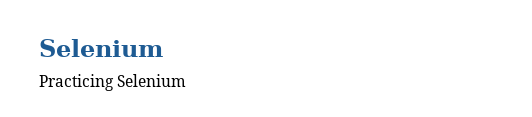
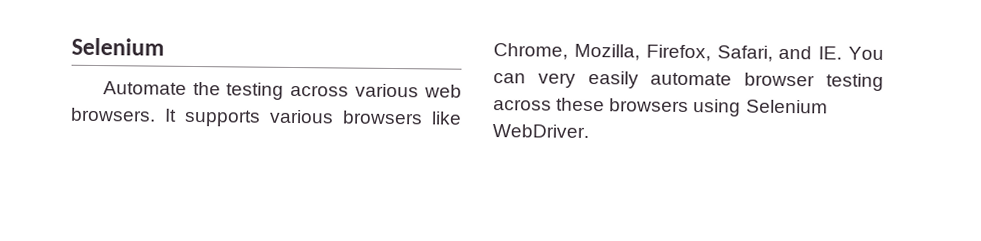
- Practicing Selenium
+ Automate the testing across various web browsers. It supports various browsers like Chrome, Mozilla, Firefox, Safari, and IE. You can very easily automate browser testing across these browsers using Selenium WebDriver.

